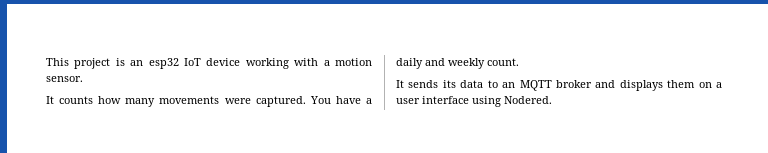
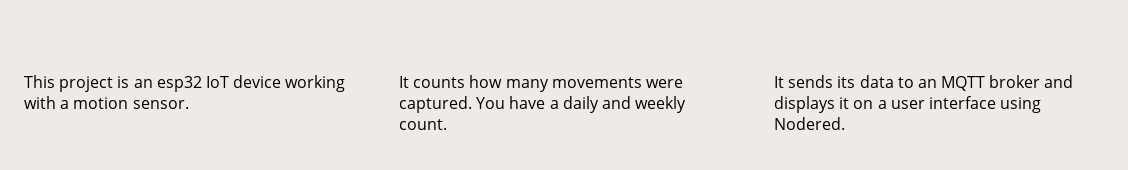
- It sends its data to an MQTT broker and displays them on a user interface using Nodered.
+ It sends its data to an MQTT broker and displays it on a user interface using Nodered.

